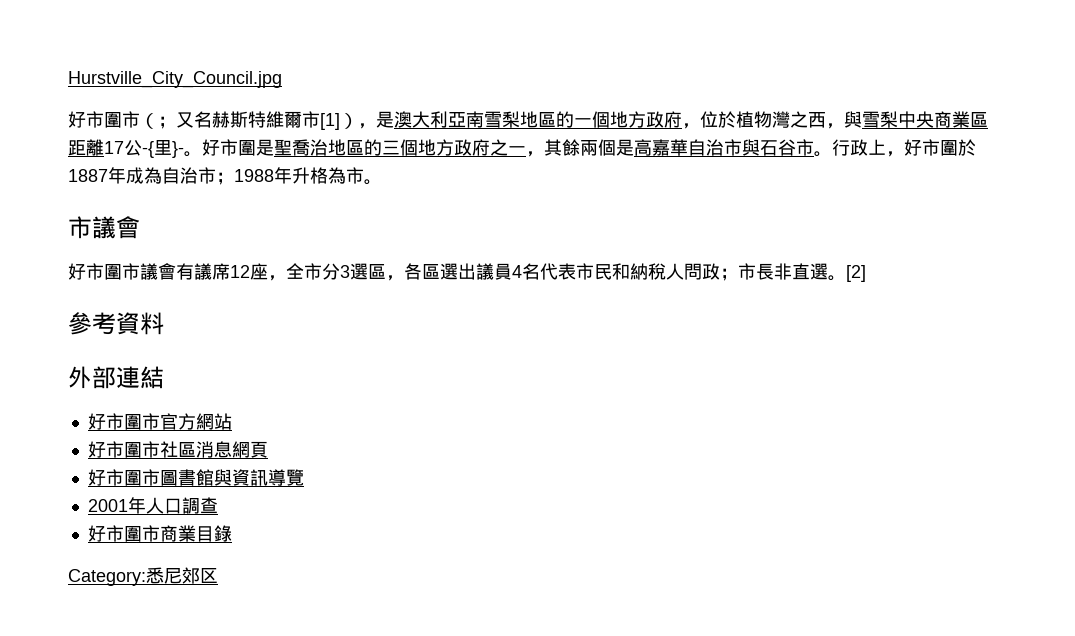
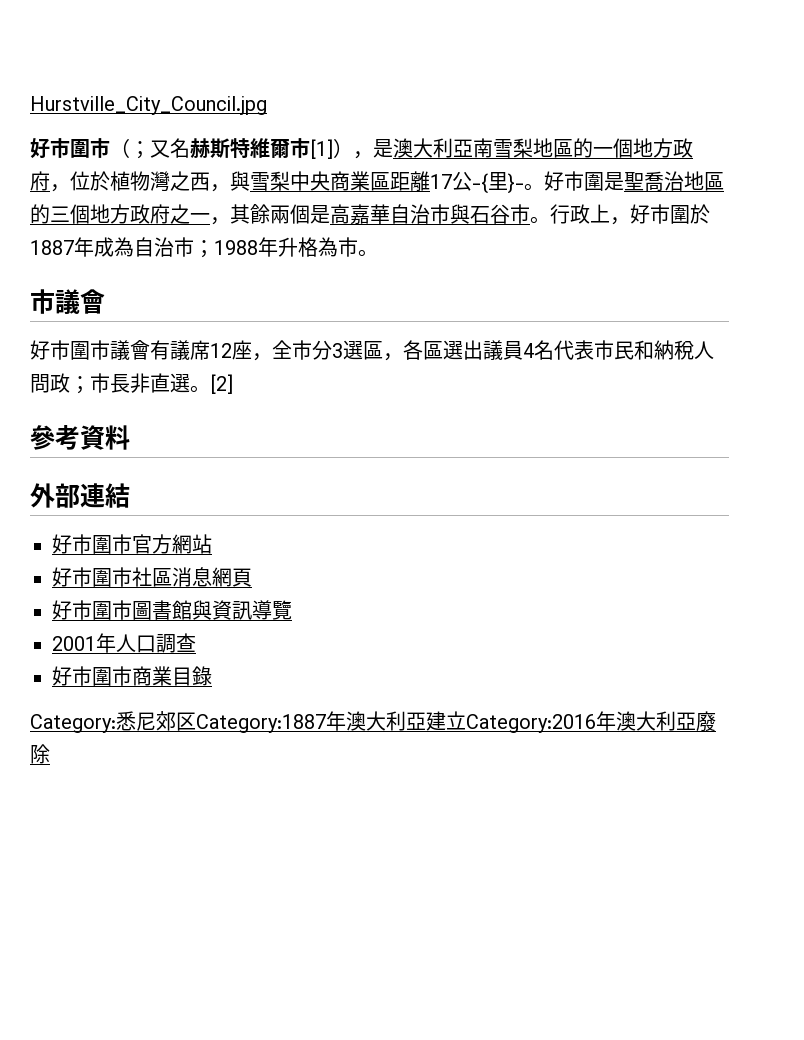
- Category:悉尼郊区
+ Category:悉尼郊区Category:1887年澳大利亞建立Category:2016年澳大利亞廢除

